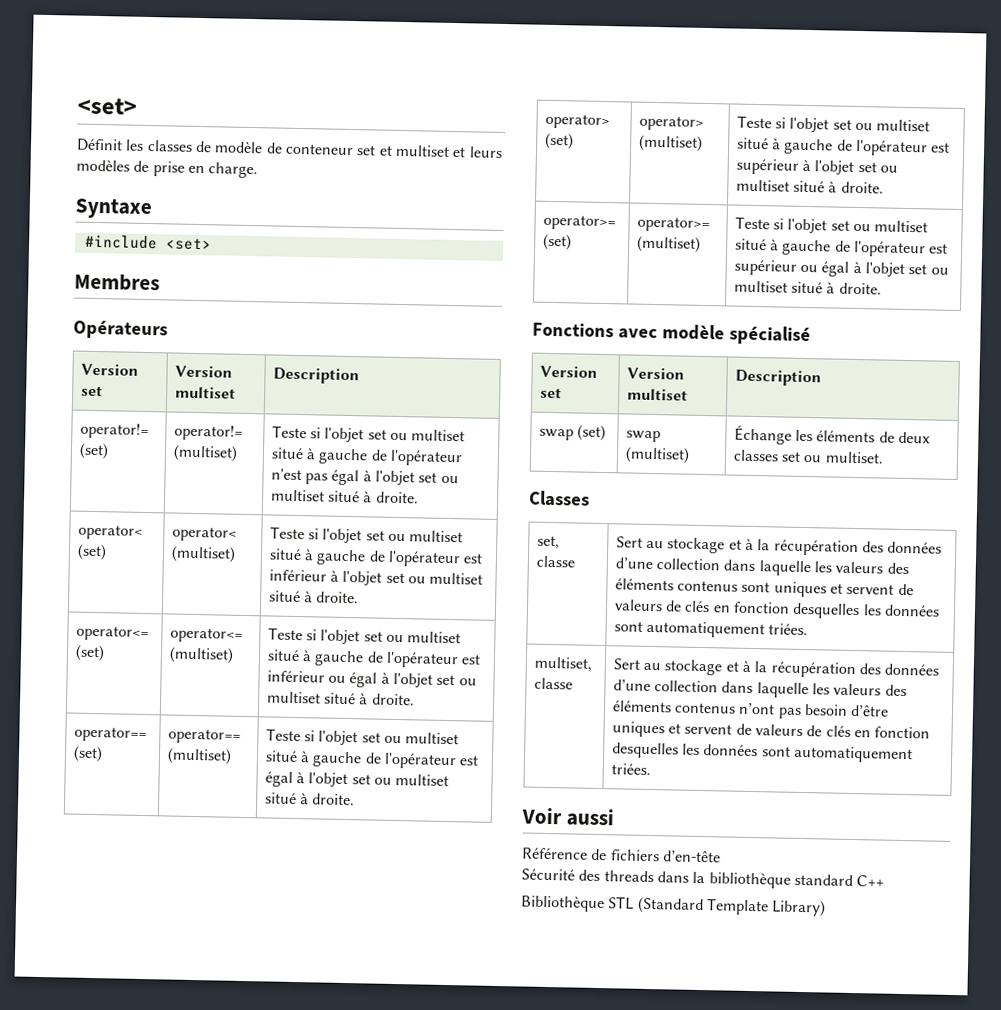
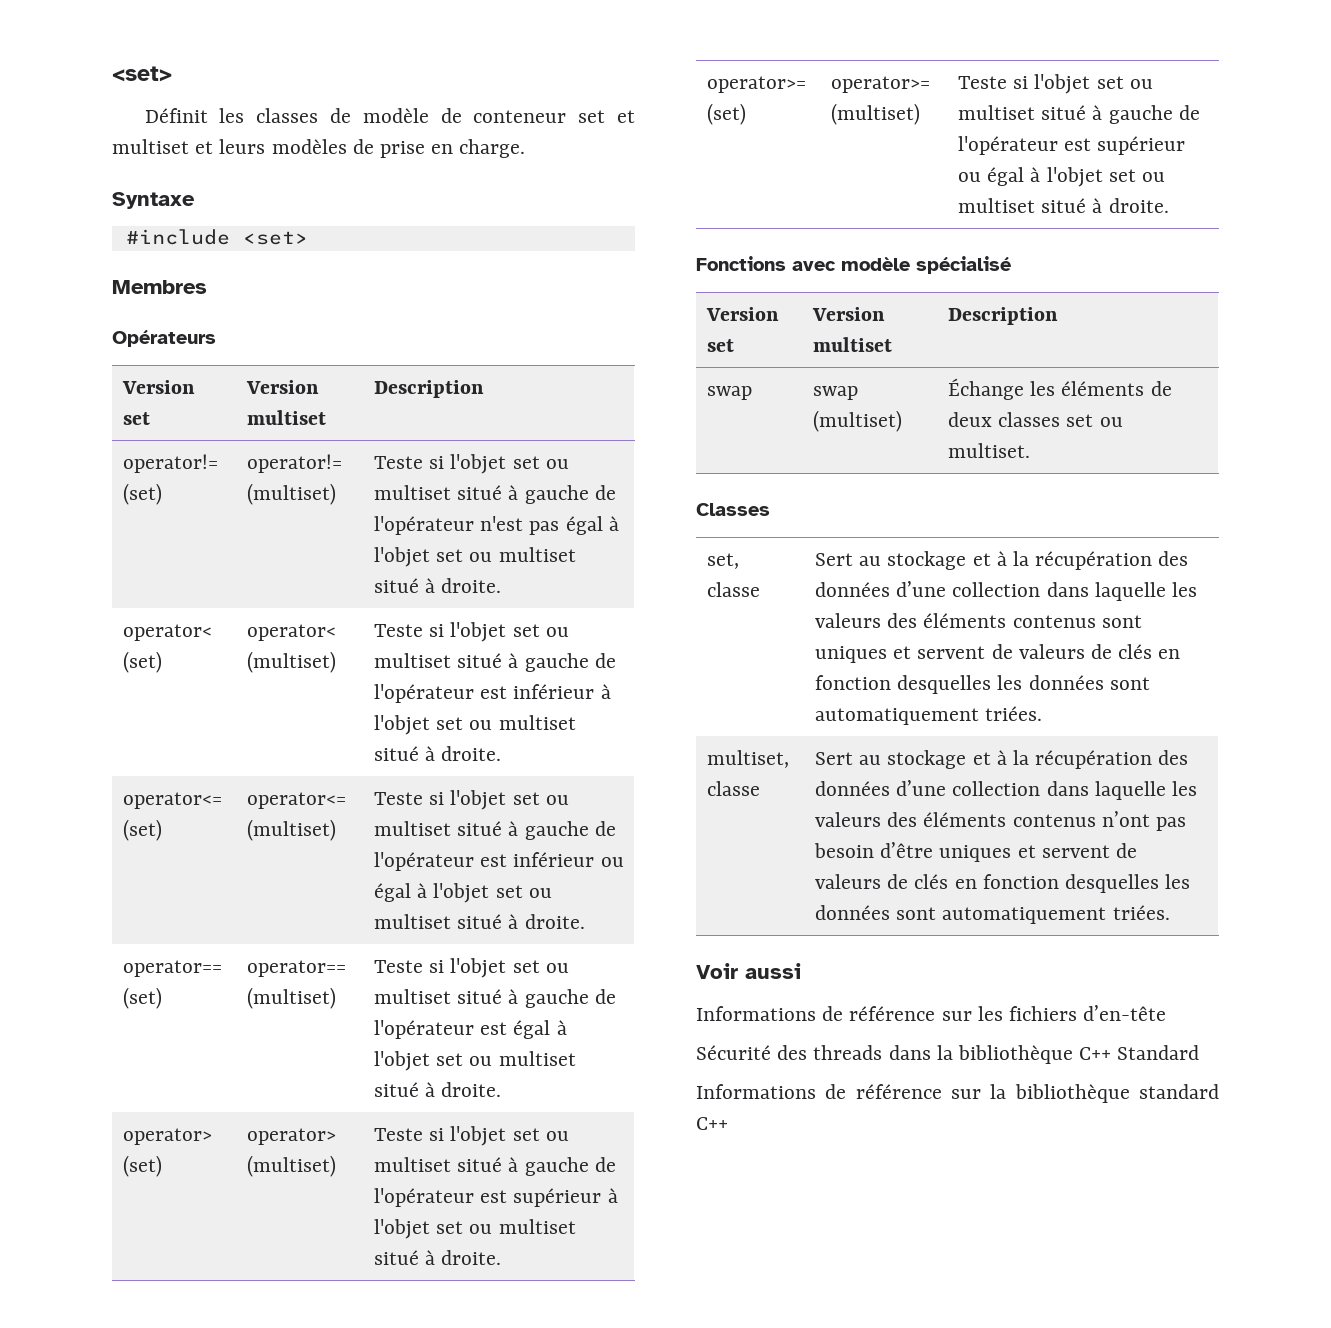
- swap (set) | swap (multiset) | Échange les éléments de deux classes set ou multiset.
+ swap | swap (multiset) | Échange les éléments de deux classes set ou multiset.
- Référence de fichiers d’en-tête
+ Informations de référence sur les fichiers d’en-tête
- Sécurité des threads dans la bibliothèque standard C++
- Bibliothèque STL (Standard Template Library)
+ Sécurité des threads dans la bibliothèque C++ Standard
+ Informations de référence sur la bibliothèque standard C++

